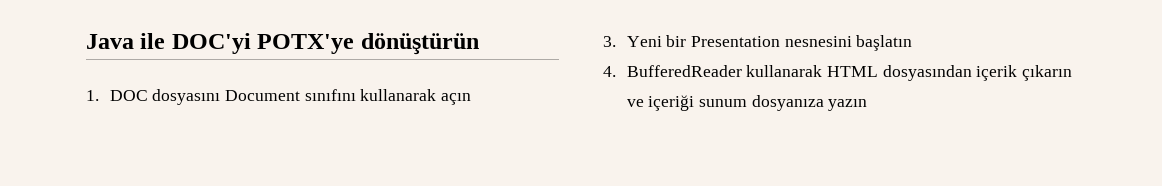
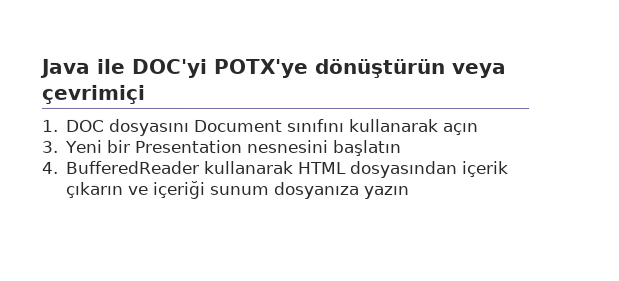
- Java ile DOC'yi POTX'ye dönüştürün
+ Java ile DOC'yi POTX'ye dönüştürün veya çevrimiçi

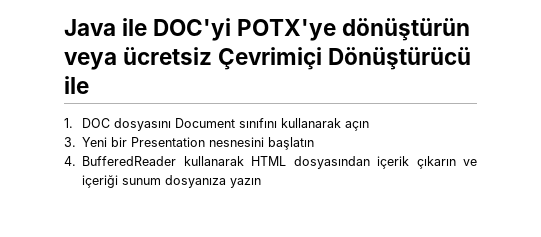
- Java ile DOC'yi POTX'ye dönüştürün veya çevrimiçi
+ Java ile DOC'yi POTX'ye dönüştürün veya ücretsiz Çevrimiçi Dönüştürücü ile

